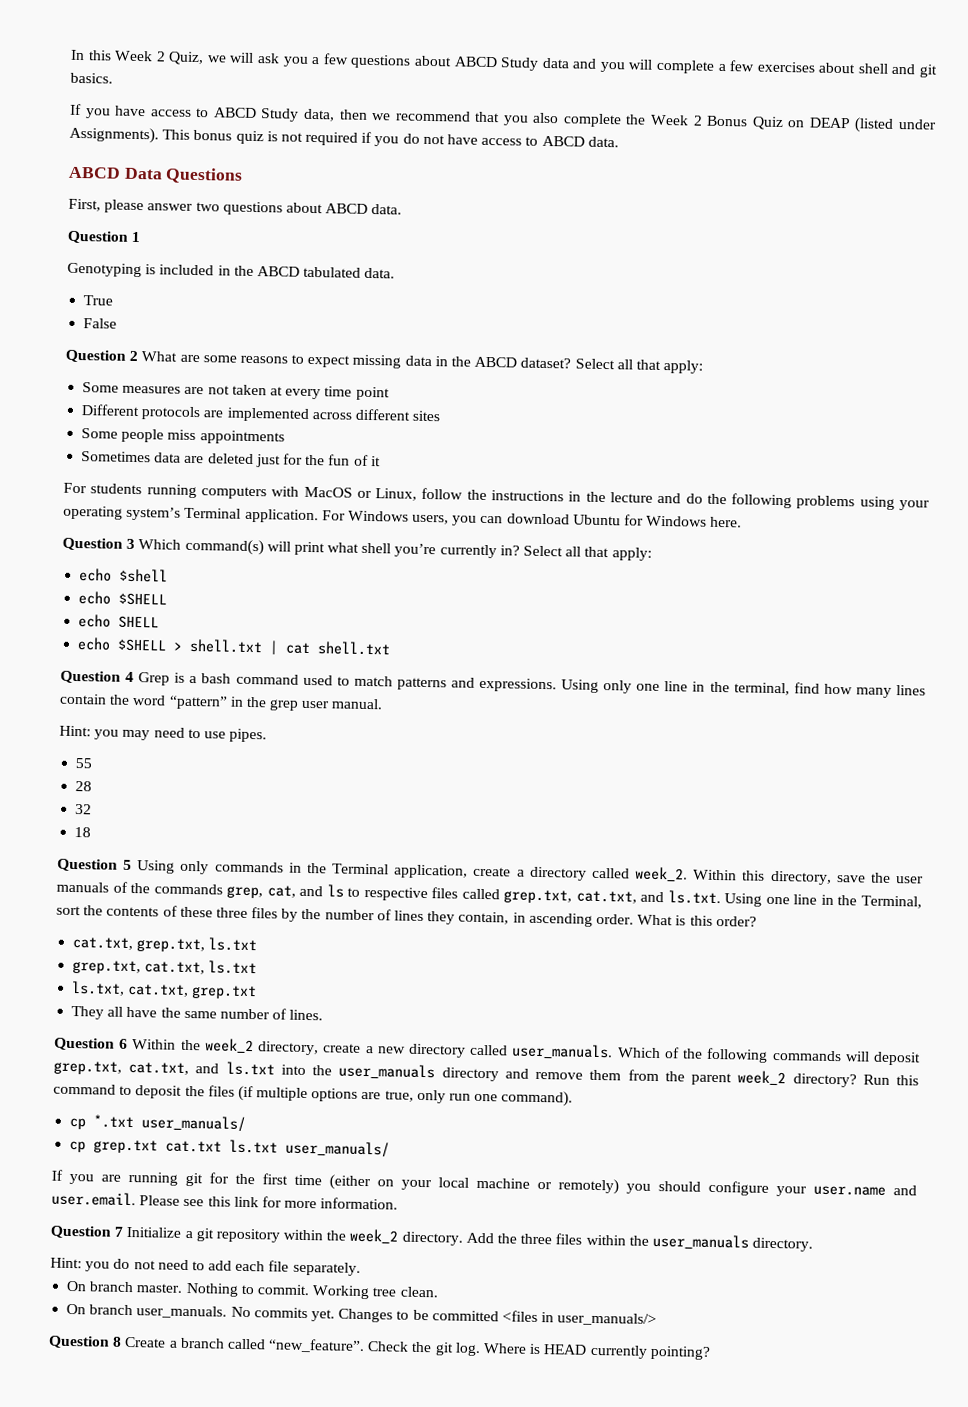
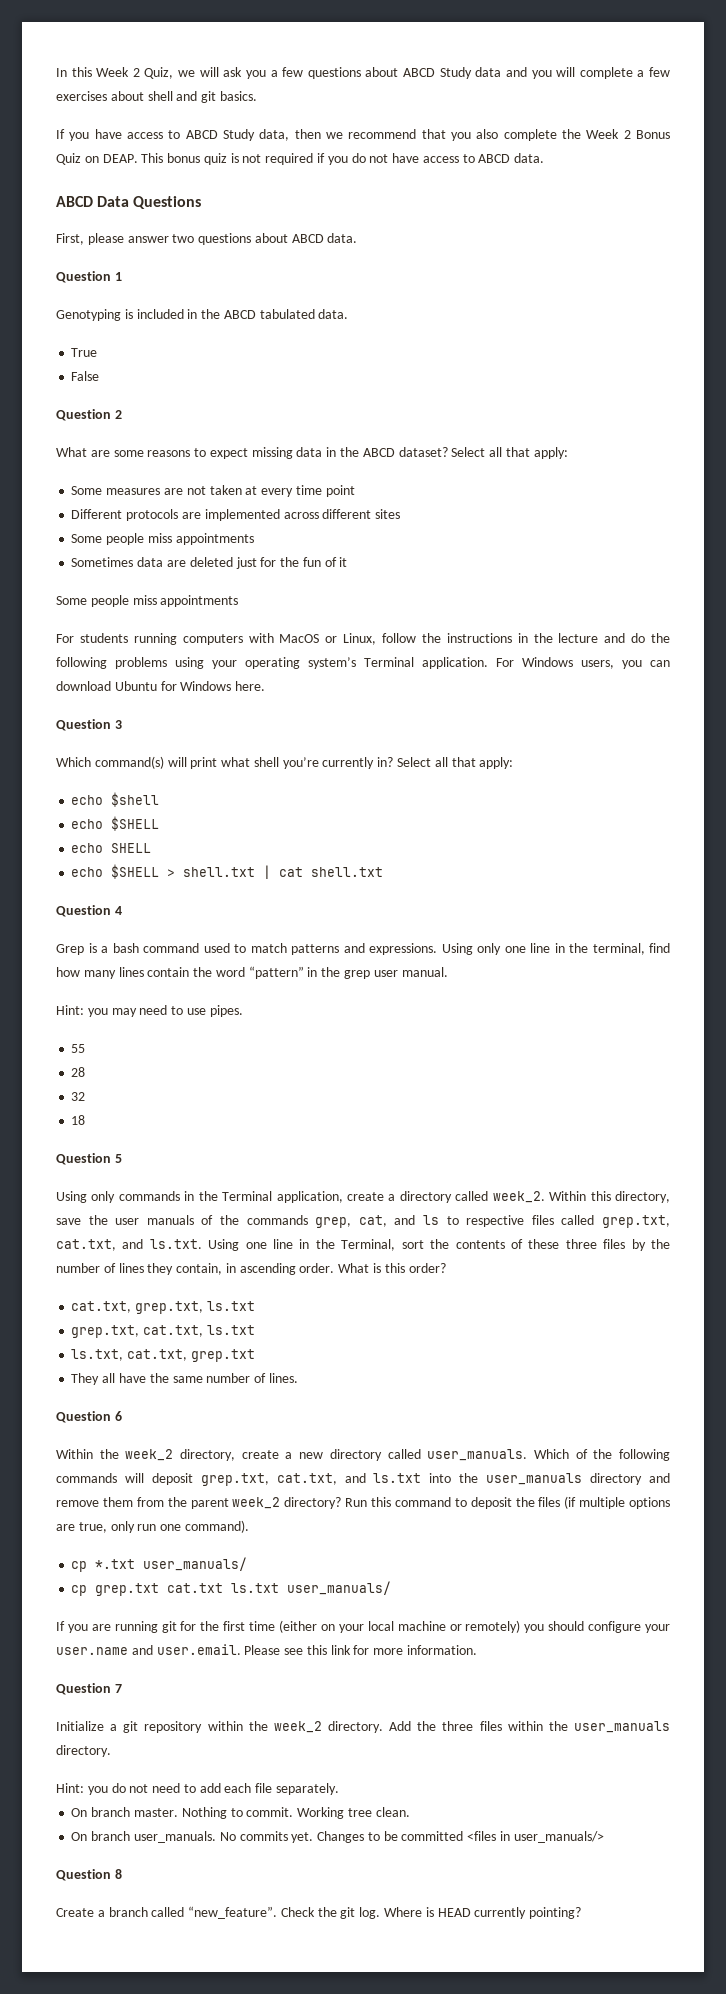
- If you have access to ABCD Study data, then we recommend that you also complete the Week 2 Bonus Quiz on DEAP (listed under Assignments).
+ If you have access to ABCD Study data, then we recommend that you also complete the Week 2 Bonus Quiz on DEAP.
- Question 2 What are some reasons to expect missing data in the ABCD dataset?
+ Question 2
+ What are some reasons to expect missing data in the ABCD dataset?
  Sometimes data are deleted just for the fun of it
+ Some people miss appointments
- Question 3 Which command(s) will print what shell you’re currently in?
+ Question 3
+ Which command(s) will print what shell you’re currently in?
- Question 4 Grep is a bash command used to match patterns and expressions.
+ Question 4
+ Grep is a bash command used to match patterns and expressions.
- Question 5 Using only commands in the Terminal application, create a directory called week_2.
+ Question 5
+ Using only commands in the Terminal application, create a directory called week_2.
- Question 6 Within the week_2 directory, create a new directory called user_manuals.
+ Question 6
+ Within the week_2 directory, create a new directory called user_manuals.
- Question 7 Initialize a git repository within the week_2 directory.
+ Question 7
+ Initialize a git repository within the week_2 directory.
- Question 8 Create a branch called “new_feature”.
+ Question 8
+ Create a branch called “new_feature”.

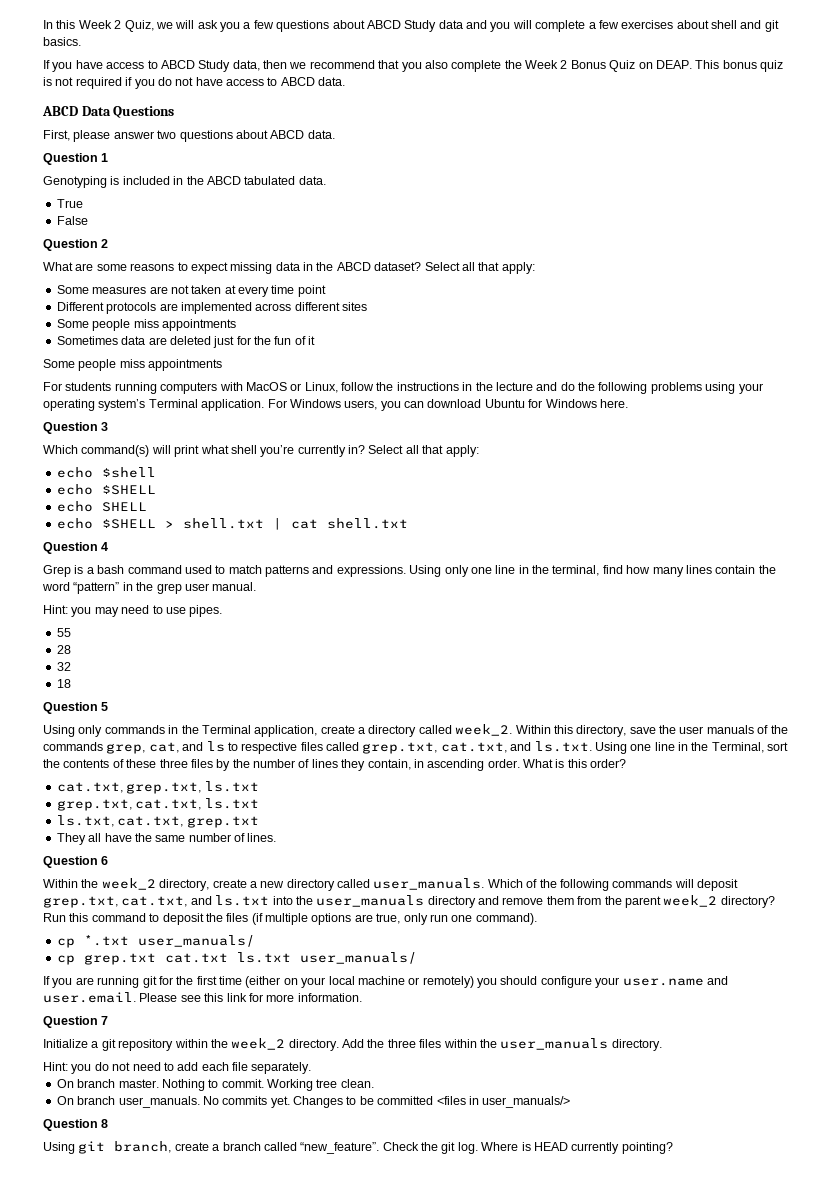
- Create a branch called “new_feature”.
+ Using git branch, create a branch called “new_feature”.

